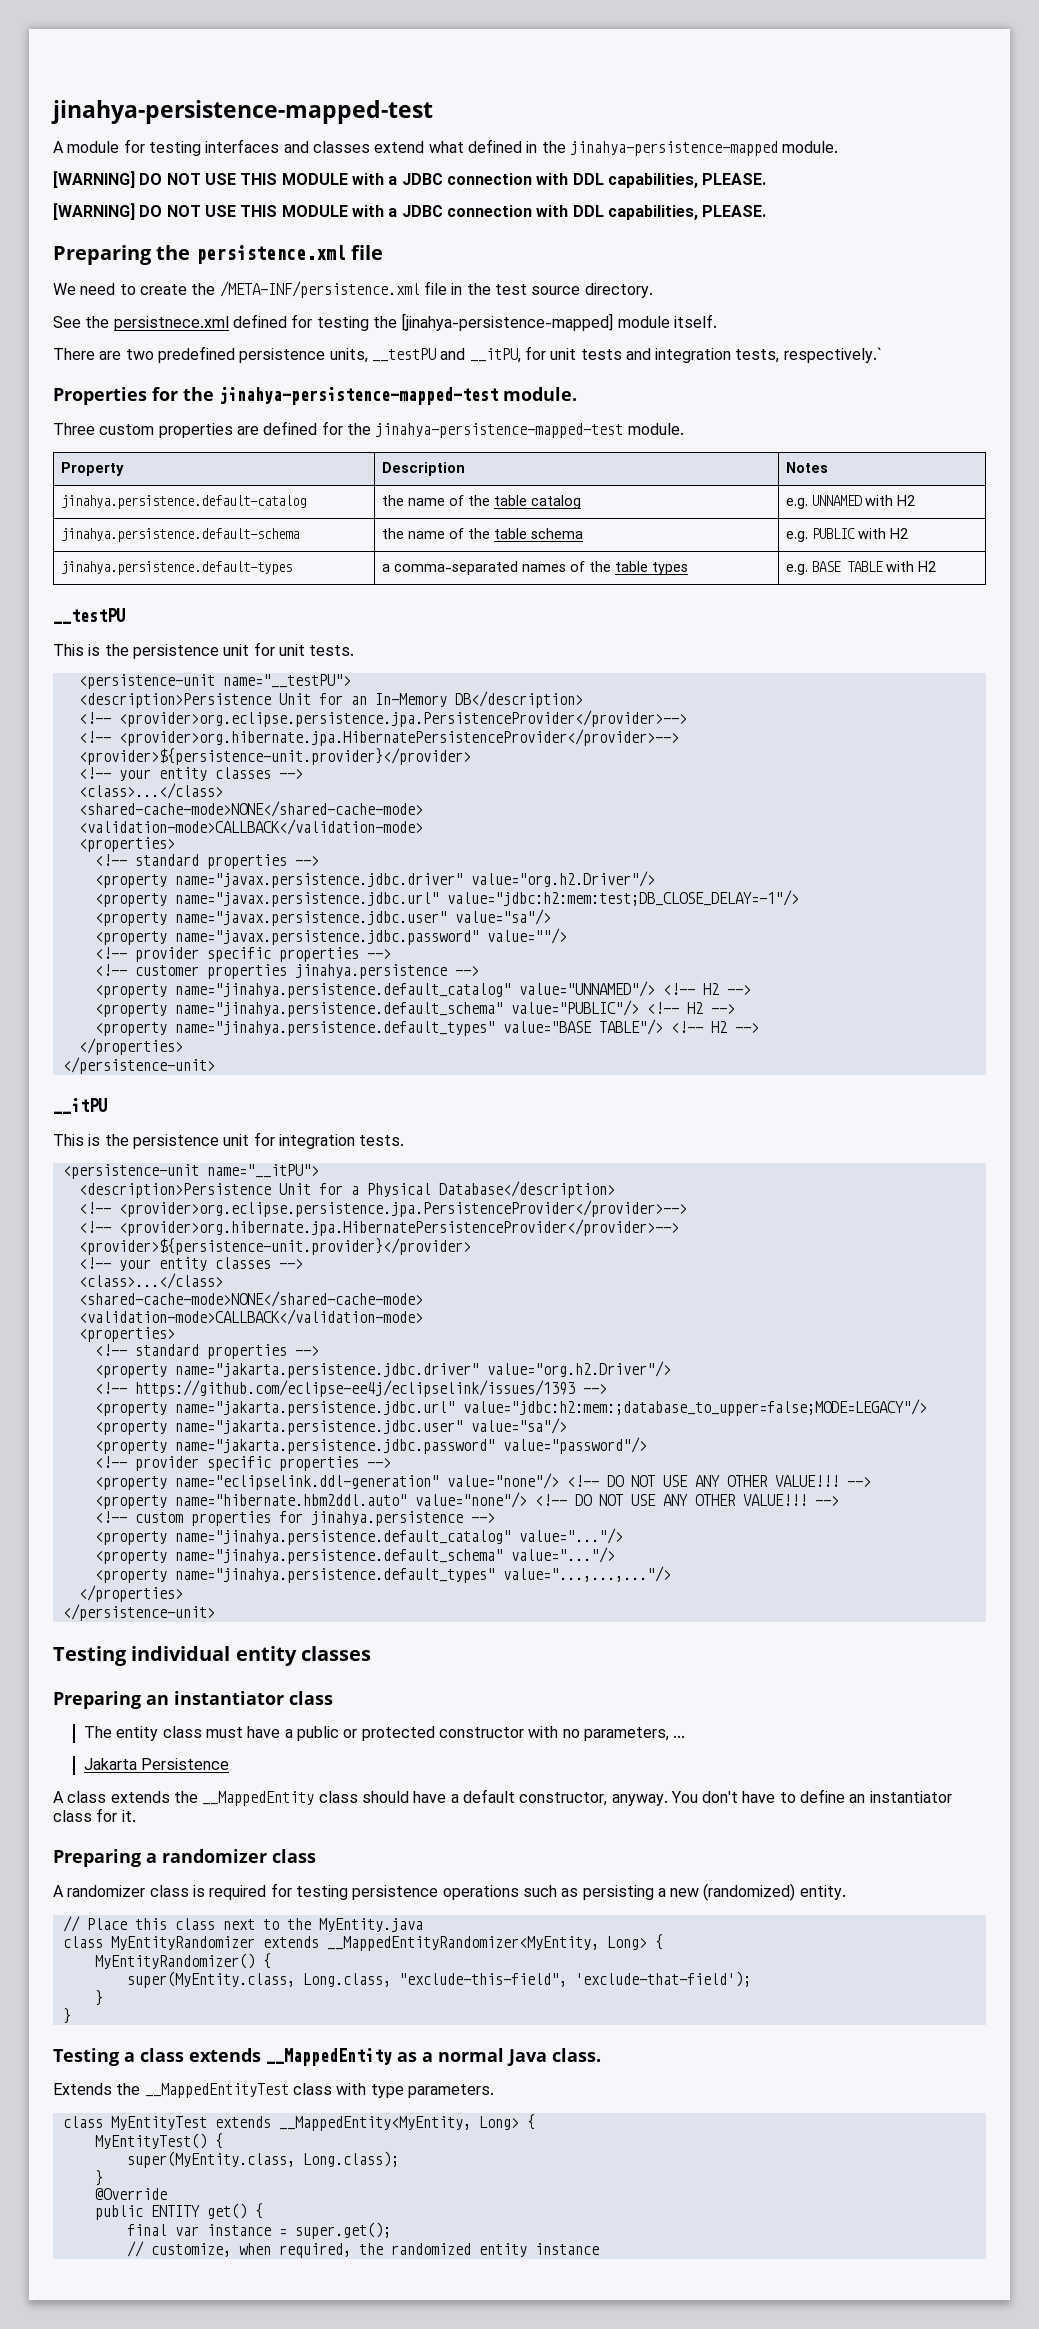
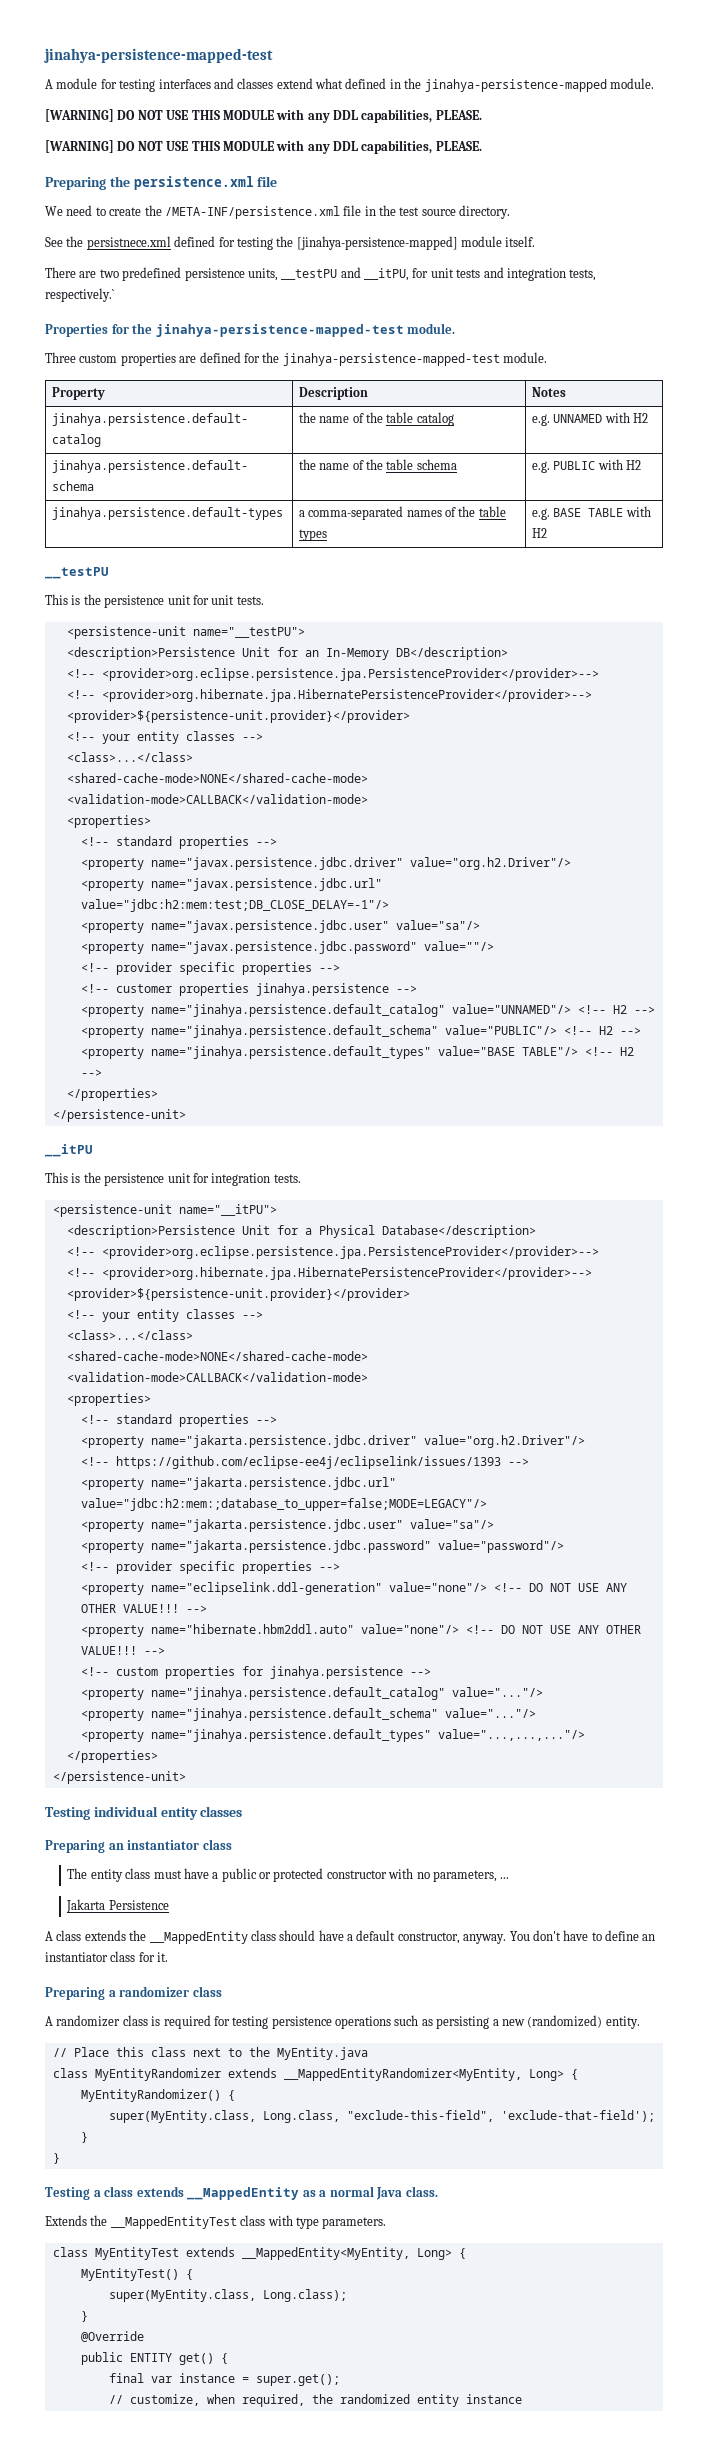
  A module for testing interfaces and classes extend what defined in the jinahya-persistence-mapped module.
- [WARNING] DO NOT USE THIS MODULE with a JDBC connection with DDL capabilities, PLEASE.
- [WARNING] DO NOT USE THIS MODULE with a JDBC connection with DDL capabilities, PLEASE.
+ [WARNING] DO NOT USE THIS MODULE with any DDL capabilities, PLEASE.
+ [WARNING] DO NOT USE THIS MODULE with any DDL capabilities, PLEASE.

